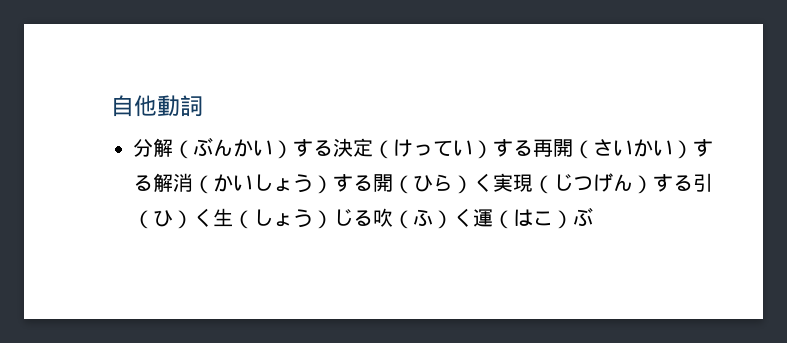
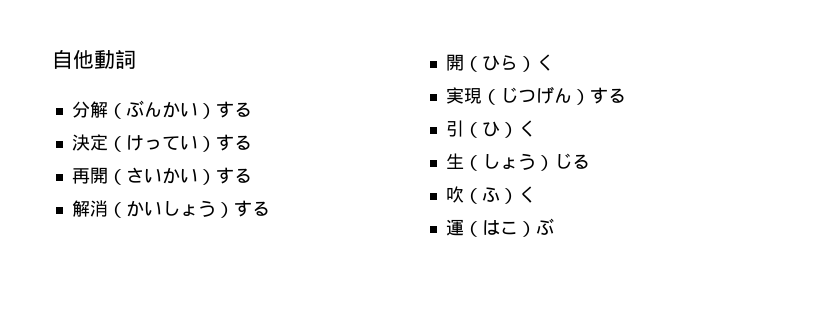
- 分解（ぶんかい）する決定（けってい）する再開（さいかい）する解消（かいしょう）する開（ひら）く実現（じつげん）する引（ひ）く生（しょう）じる吹（ふ）く運（はこ）ぶ
+ 分解（ぶんかい）する
+ 決定（けってい）する
+ 再開（さいかい）する
+ 解消（かいしょう）する
+ 開（ひら）く
+ 実現（じつげん）する
+ 引（ひ）く
+ 生（しょう）じる
+ 吹（ふ）く
+ 運（はこ）ぶ

